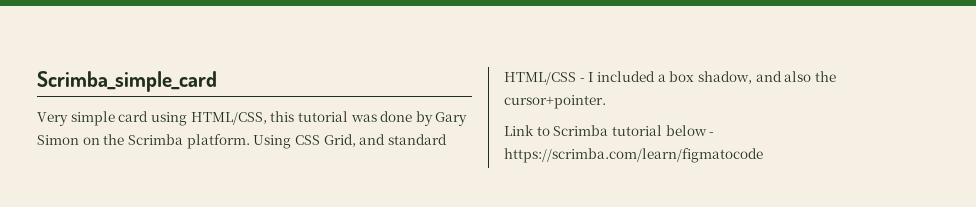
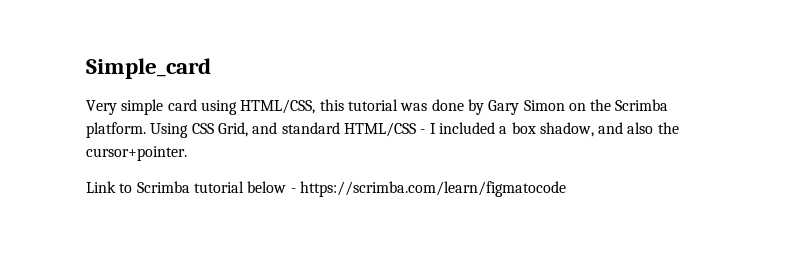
- Scrimba_simple_card
+ Simple_card

